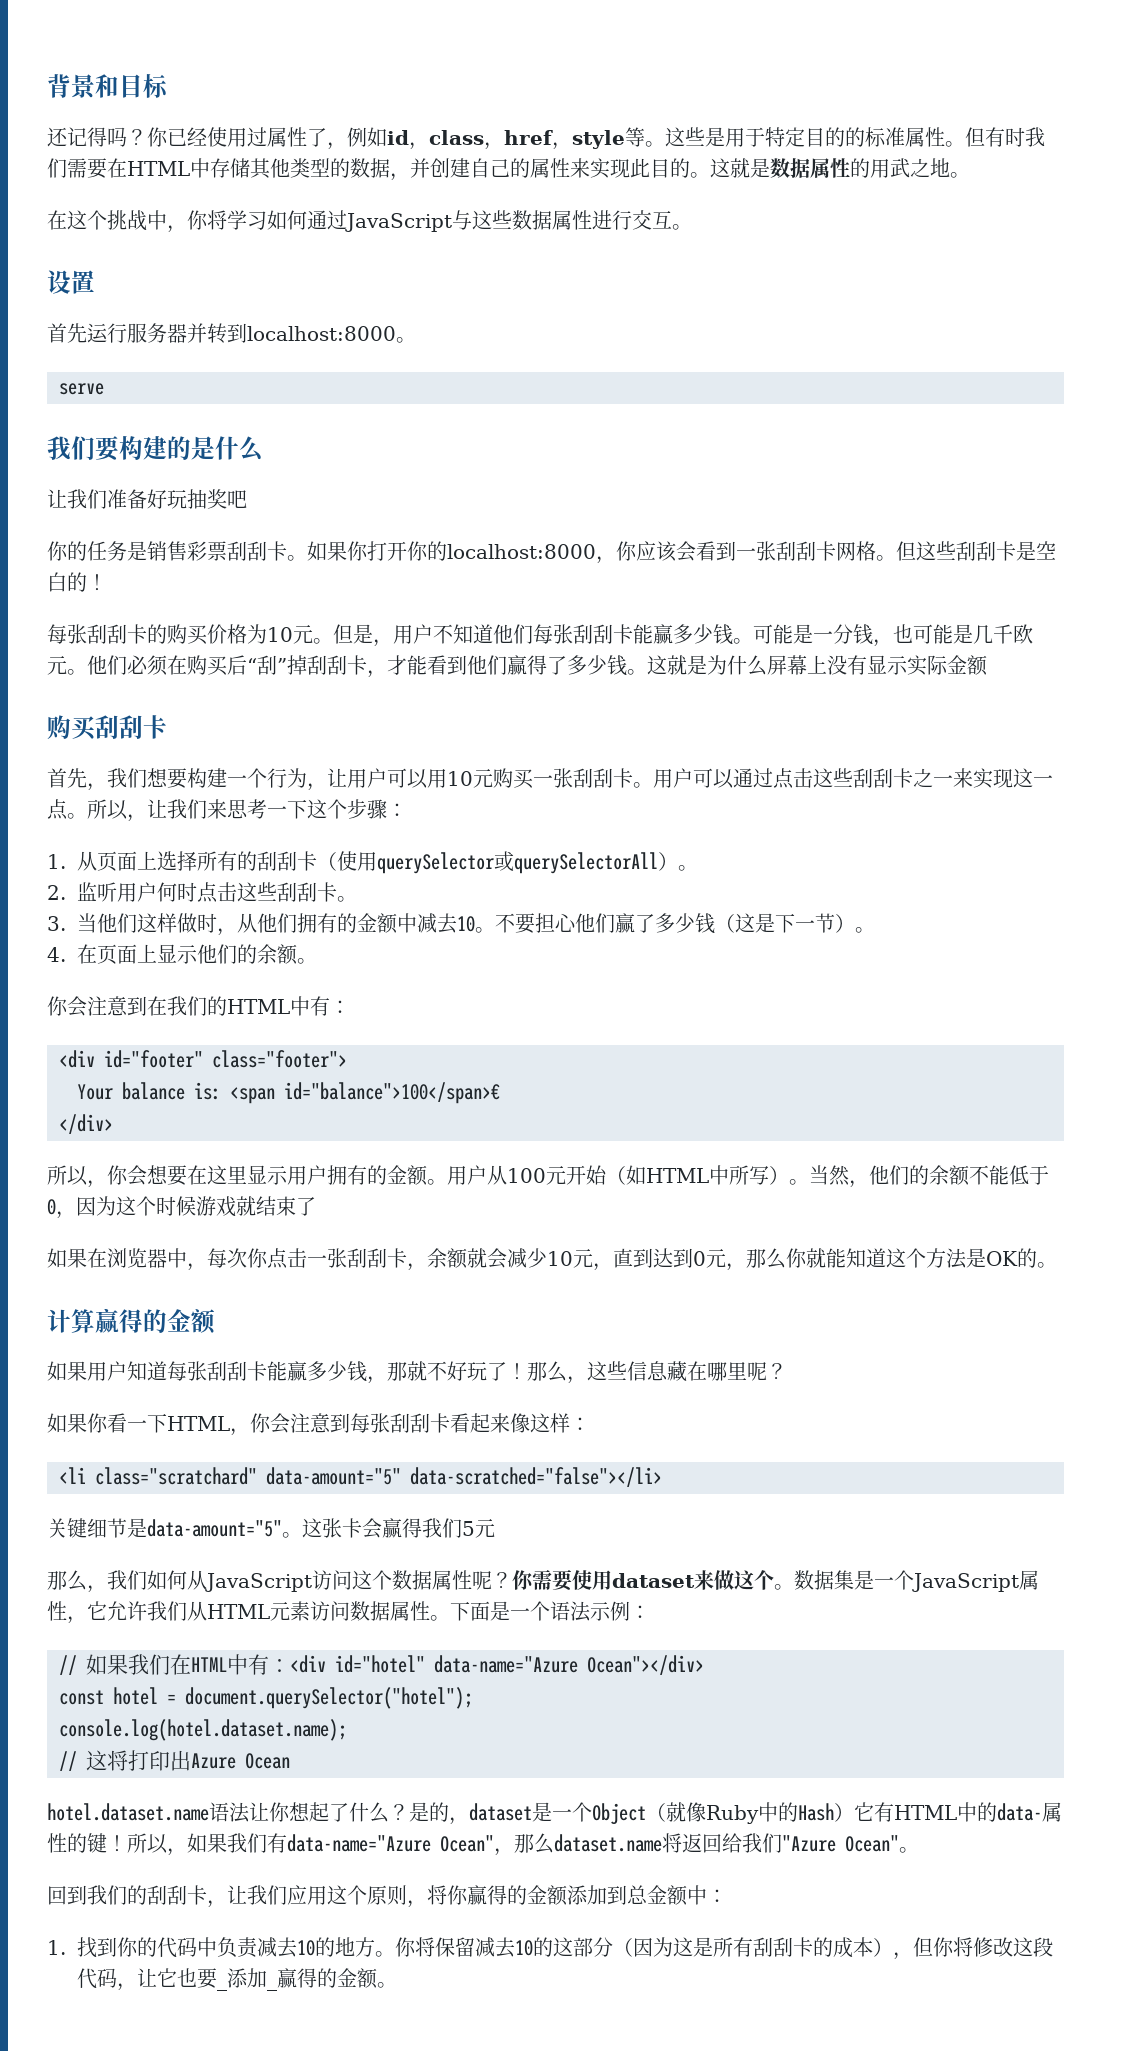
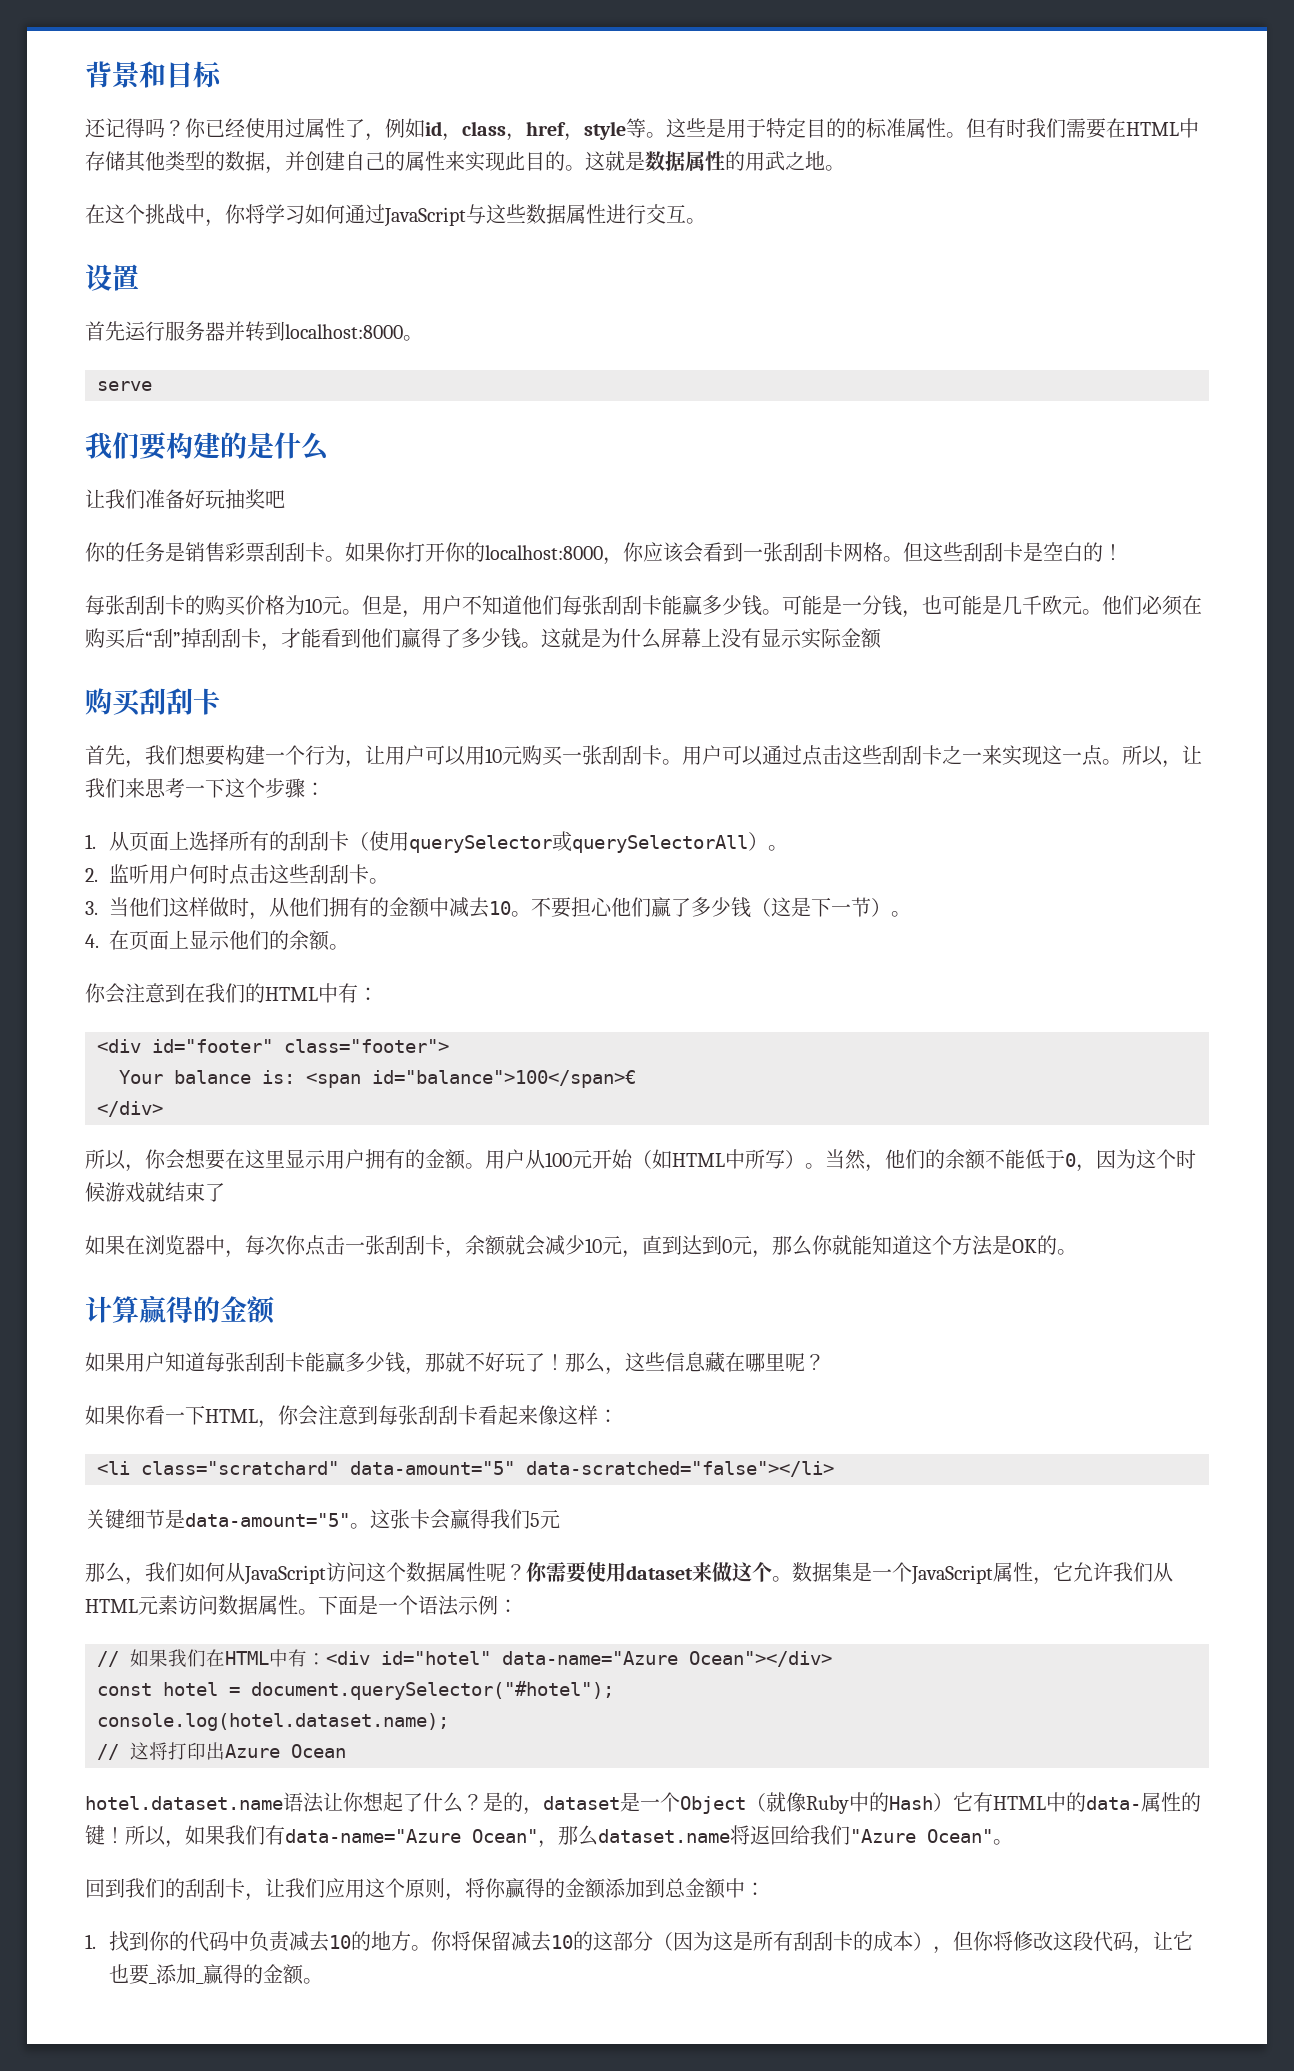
- const hotel = document.querySelector("hotel");
+ const hotel = document.querySelector("#hotel");

